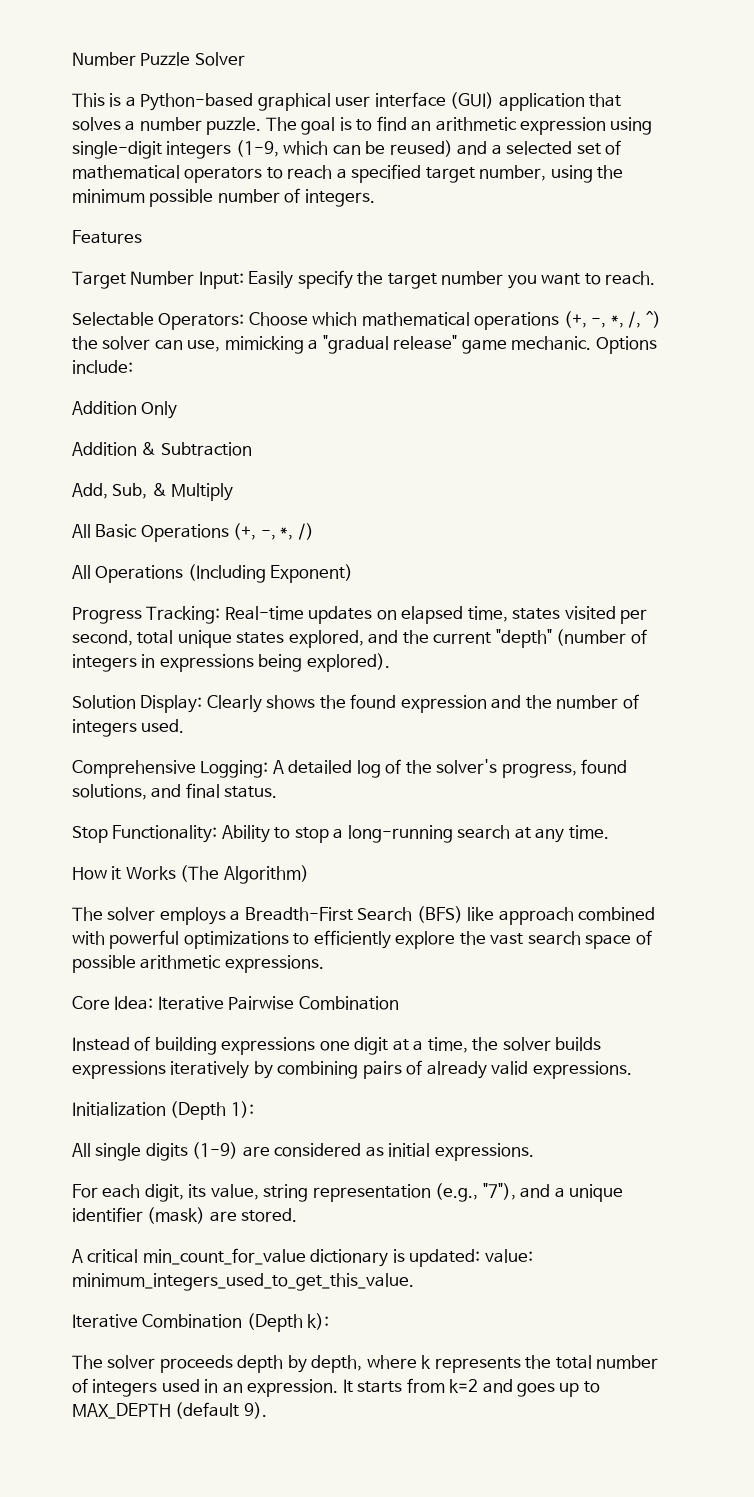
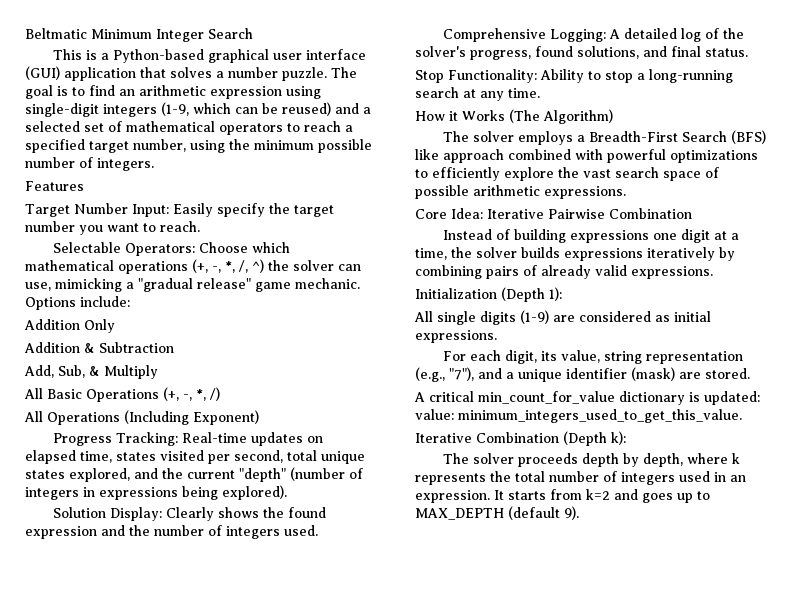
- Number Puzzle Solver
+ Beltmatic Minimum Integer Search

